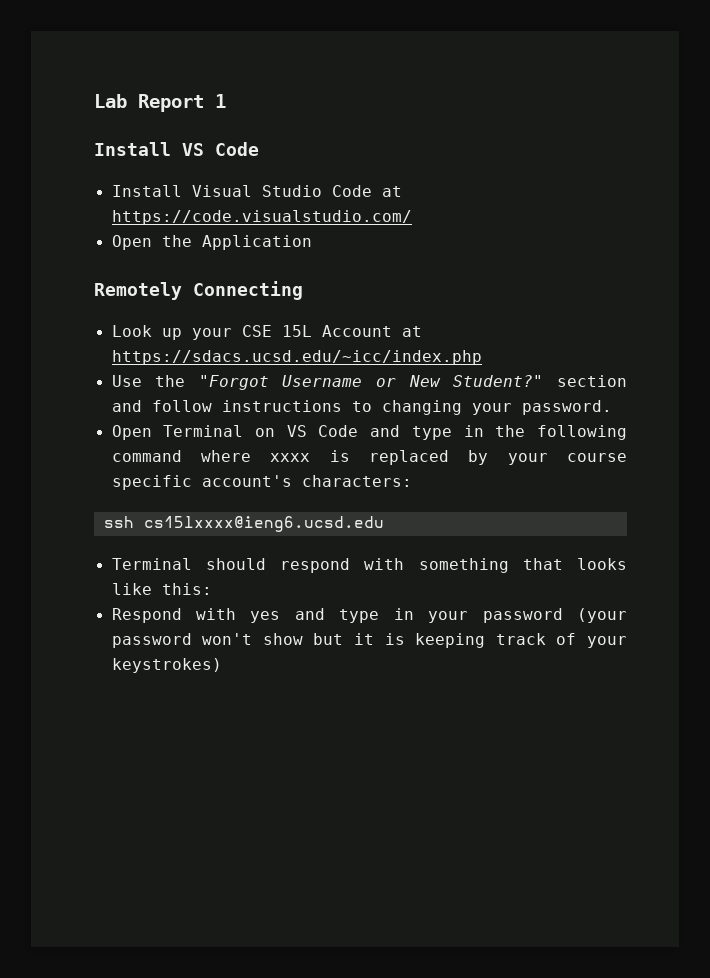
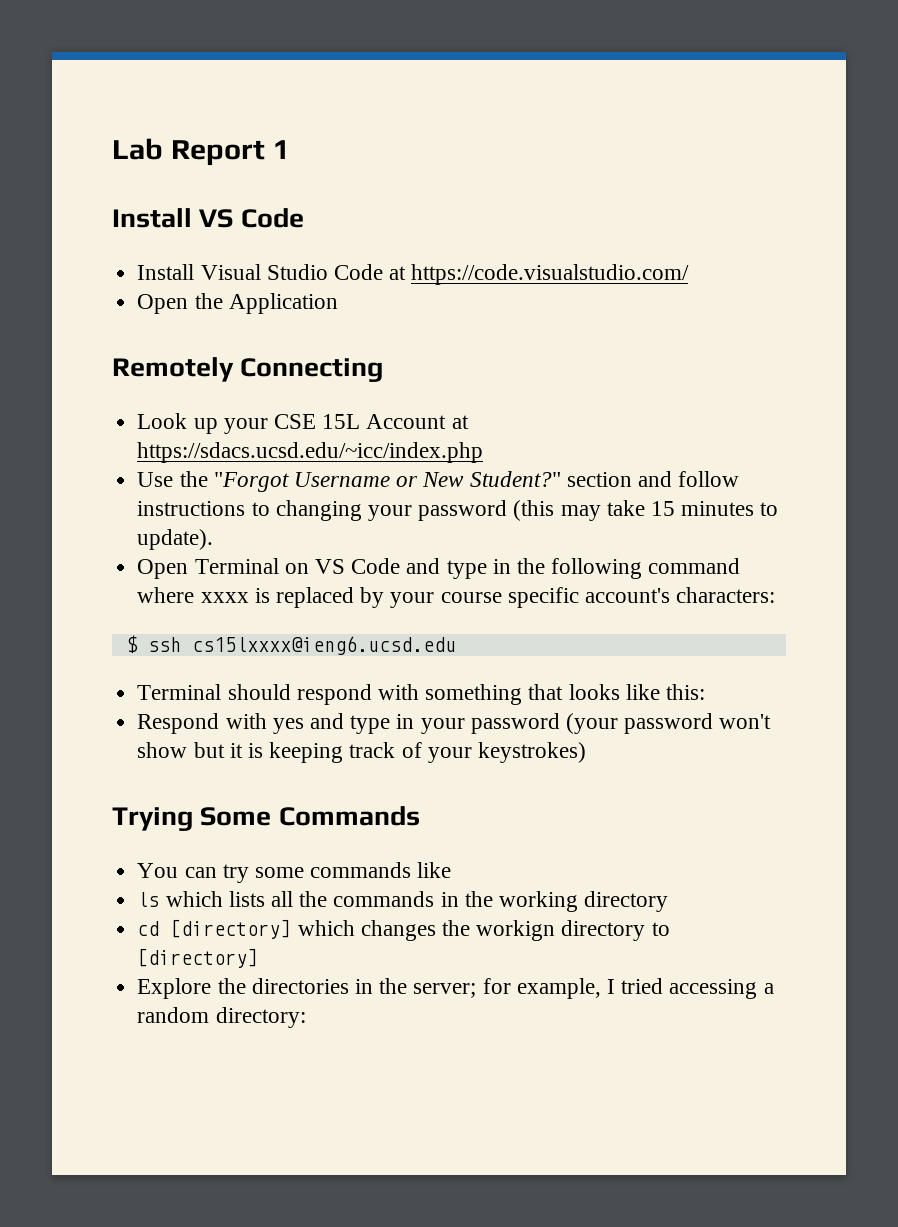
- Use the "Forgot Username or New Student?" section and follow instructions to changing your password.
+ Use the "Forgot Username or New Student?" section and follow instructions to changing your password (this may take 15 minutes to update).
- ssh cs15lxxxx@ieng6.ucsd.edu
+ $ ssh cs15lxxxx@ieng6.ucsd.edu
+ Trying Some Commands
+ You can try some commands like
+ ls which lists all the commands in the working directory
+ cd [directory] which changes the workign directory to [directory]
+ Explore the directories in the server; for example, I tried accessing a random directory:

